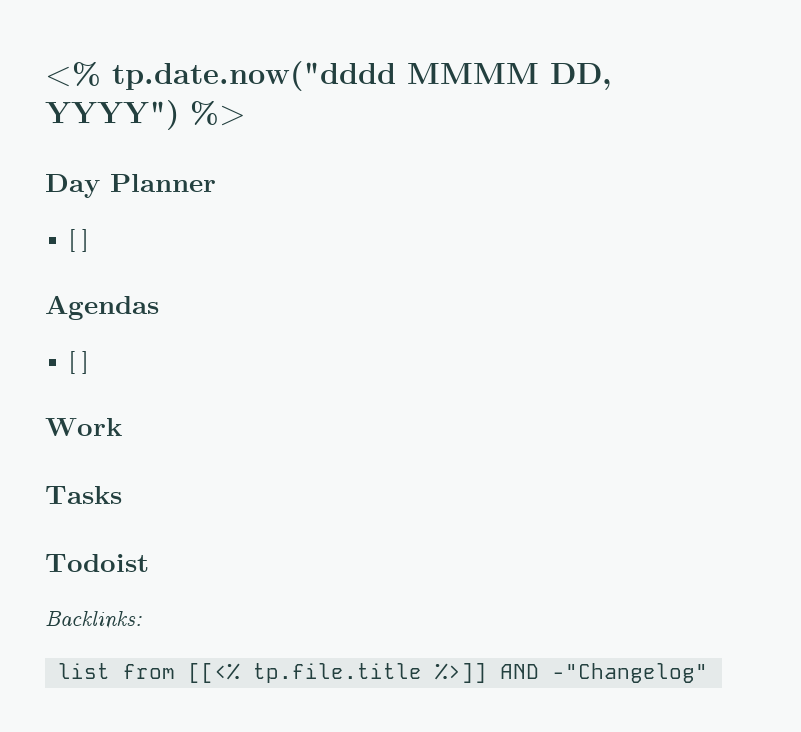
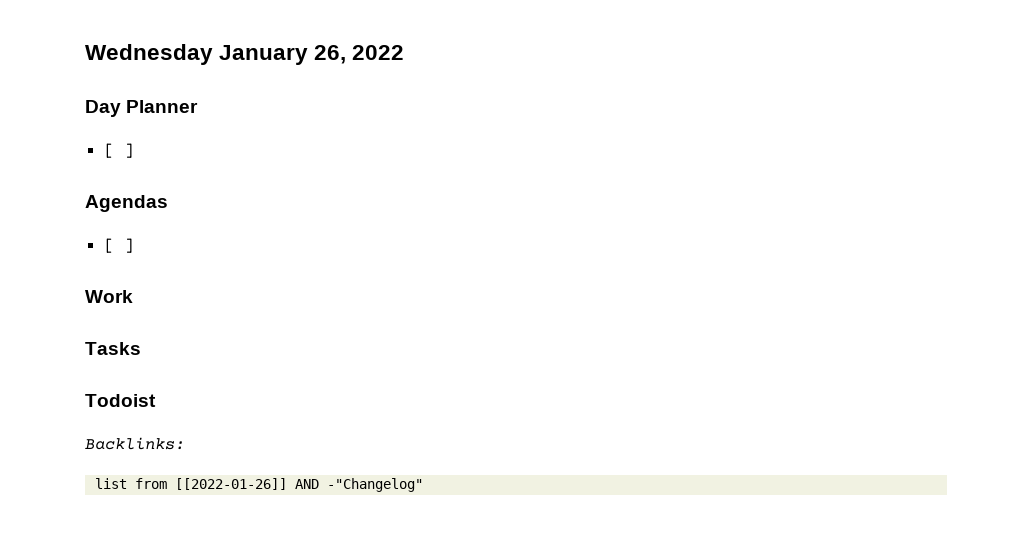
- <% tp.date.now("dddd MMMM DD, YYYY") %>
+ Wednesday January 26, 2022
- list from [[<% tp.file.title %>]] AND -"Changelog"
+ list from [[2022-01-26]] AND -"Changelog"

